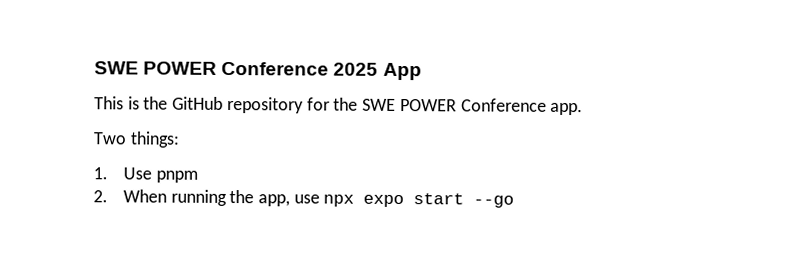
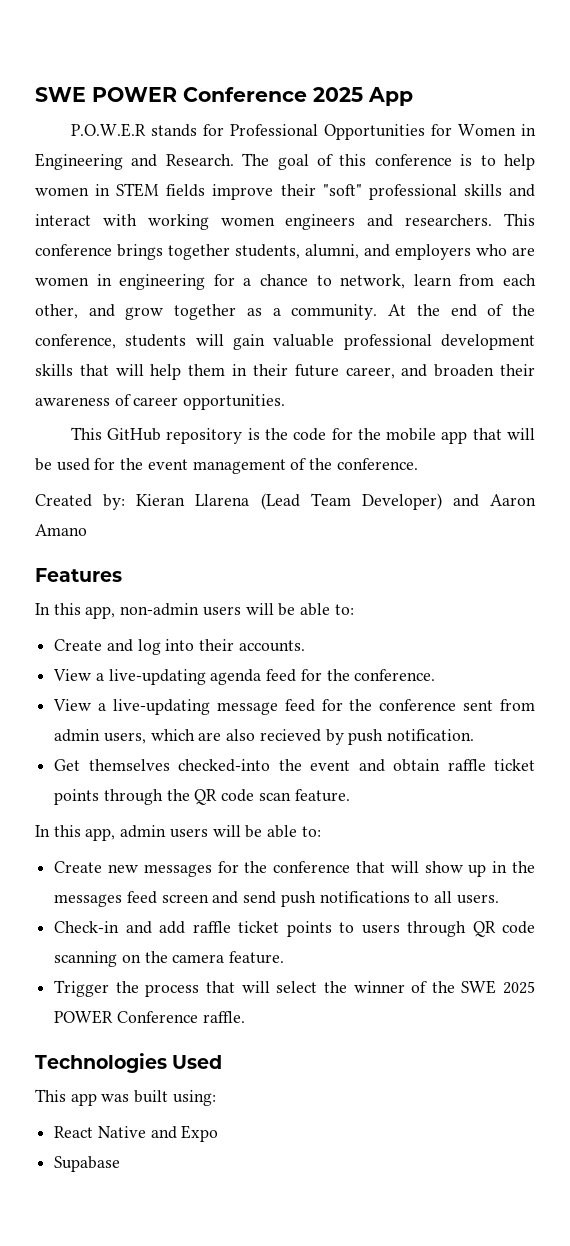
- This is the GitHub repository for the SWE POWER Conference app.
- Two things:
- 1. Use pnpm
- 2. When running the app, use npx expo start --go
+ P.O.W.E.R stands for Professional Opportunities for Women in Engineering and Research. The goal of this conference is to help women in STEM fields improve their "soft" professional skills and interact with working women engineers and researchers. This conference brings together students, alumni, and employers who are women in engineering for a chance to network, learn from each other, and grow together as a community. At the end of the conference, students will gain valuable professional development skills that will help them in their future career, and broaden their awareness of career opportunities.
+ This GitHub repository is the code for the mobile app that will be used for the event management of the conference.
+ Created by: Kieran Llarena (Lead Team Developer) and Aaron Amano
+ Features
+ In this app, non-admin users will be able to:
+ Create and log into their accounts.
+ View a live-updating agenda feed for the conference.
+ View a live-updating message feed for the conference sent from admin users, which are also recieved by push notification.
+ Get themselves checked-into the event and obtain raffle ticket points through the QR code scan feature.
+ In this app, admin users will be able to:
+ Create new messages for the conference that will show up in the messages feed screen and send push notifications to all users.
+ Check-in and add raffle ticket points to users through QR code scanning on the camera feature.
+ Trigger the process that will select the winner of the SWE 2025 POWER Conference raffle.
+ Technologies Used
+ This app was built using:
+ React Native and Expo
+ Supabase

